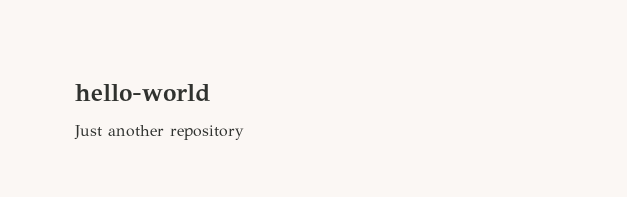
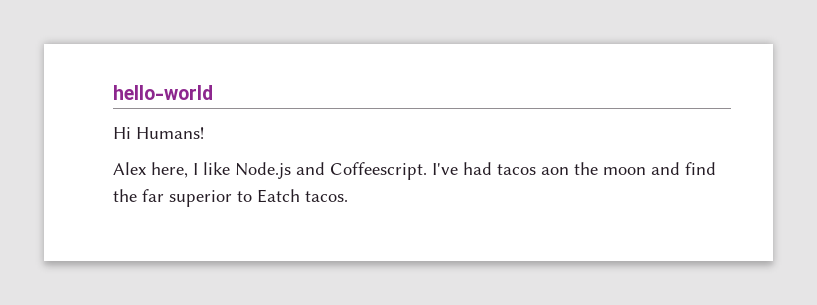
- Just another repository
+ Hi Humans!
+ Alex here, I like Node.js and Coffeescript. I've had tacos aon the moon and find the far superior to Eatch tacos.

